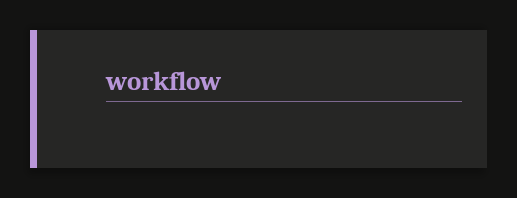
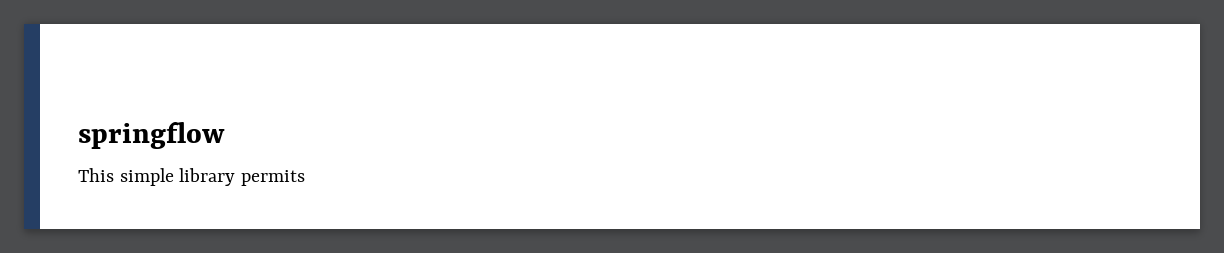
- workflow
+ springflow
+ This simple library permits

